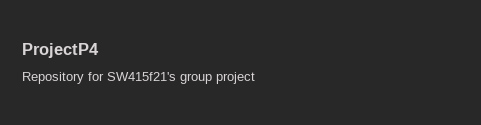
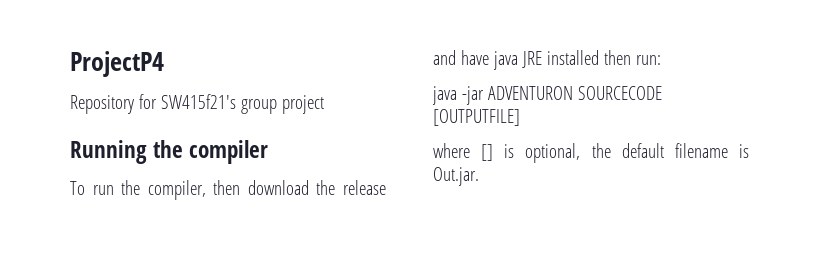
+ Running the compiler
+ To run the compiler, then download the release and have java JRE installed then run:
+ java -jar ADVENTURON SOURCECODE [OUTPUTFILE]
+ where [] is optional, the default filename is Out.jar.

